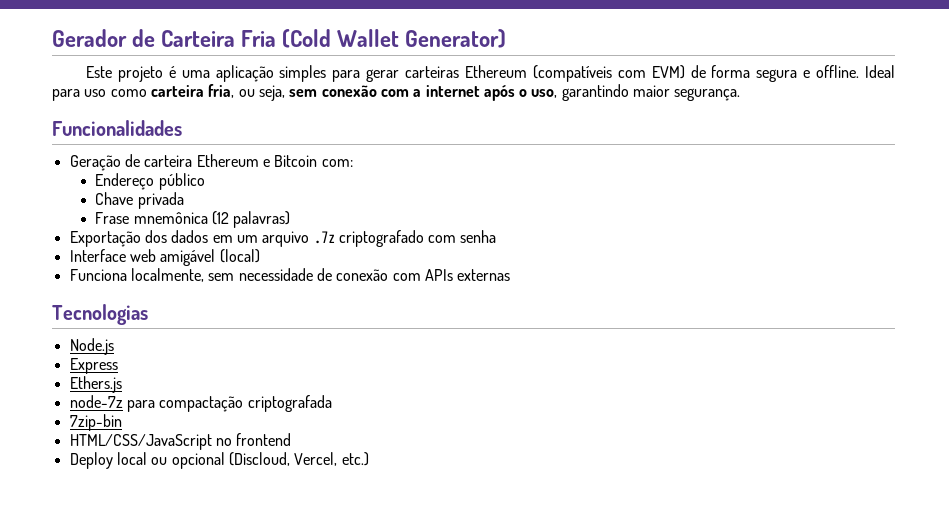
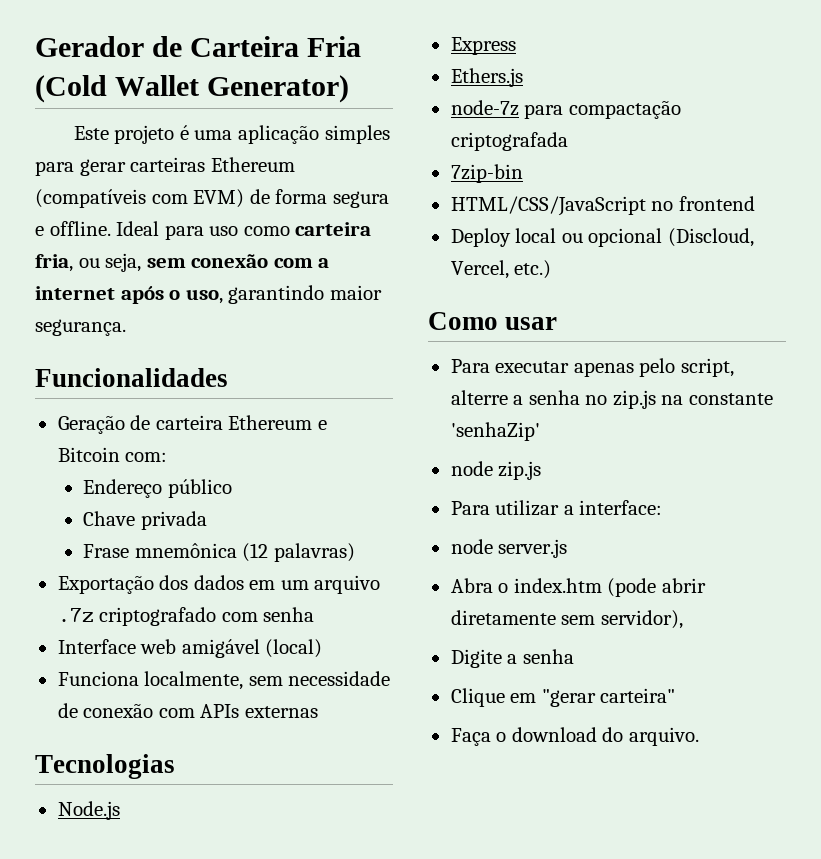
+ Como usar
+ Para executar apenas pelo script, alterre a senha no zip.js na constante 'senhaZip'
+ node zip.js
+ Para utilizar a interface:
+ node server.js
+ Abra o index.htm (pode abrir diretamente sem servidor),
+ Digite a senha
+ Clique em "gerar carteira"
+ Faça o download do arquivo.

